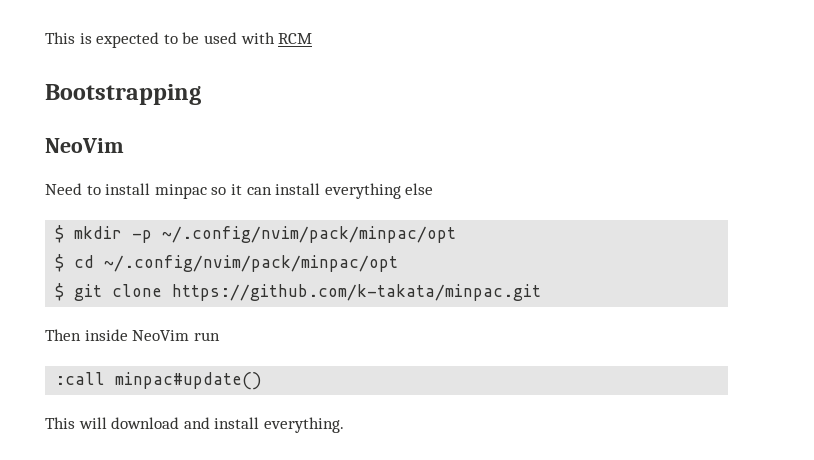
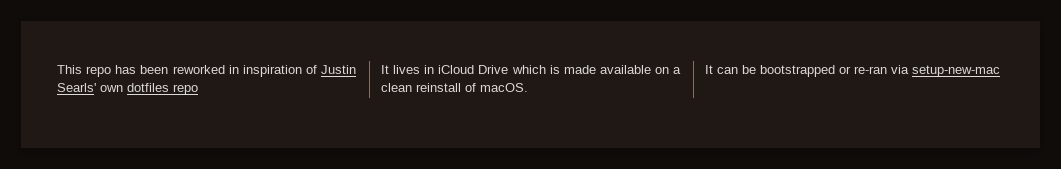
- This is expected to be used with RCM
- Bootstrapping
- NeoVim
- Need to install minpac so it can install everything else
- $ mkdir -p ~/.config/nvim/pack/minpac/opt
- $ cd ~/.config/nvim/pack/minpac/opt
- $ git clone https://github.com/k-takata/minpac.git
- Then inside NeoVim run
- :call minpac#update()
- This will download and install everything.
+ This repo has been reworked in inspiration of Justin Searls' own dotfiles repo
+ It lives in iCloud Drive which is made available on a clean reinstall of macOS.
+ It can be bootstrapped or re-ran via setup-new-mac

